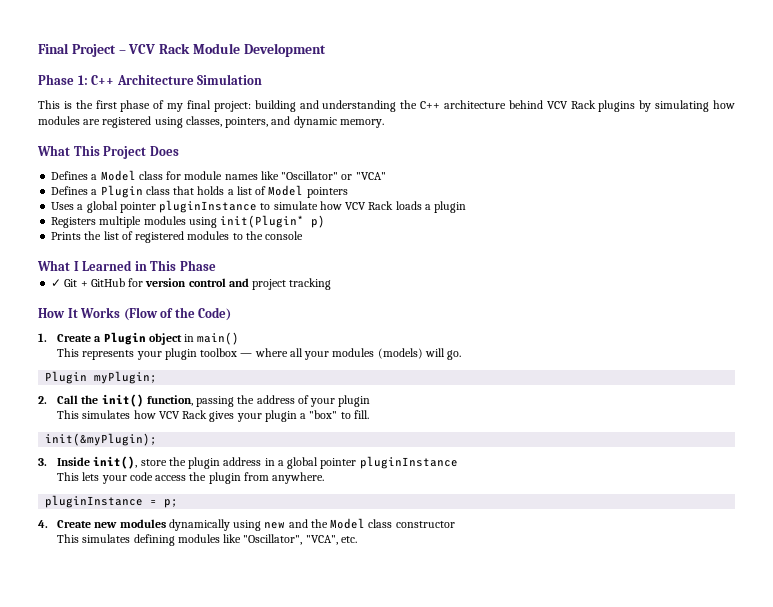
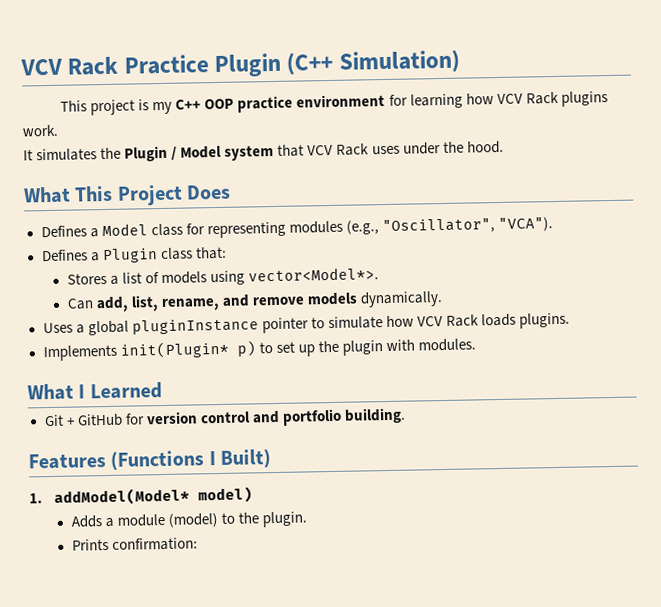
- Final Project – VCV Rack Module Development
- Phase 1: C++ Architecture Simulation
- This is the first phase of my final project: building and understanding the C++ architecture behind VCV Rack plugins by simulating how modules are registered using classes, pointers, and dynamic memory.
+ VCV Rack Practice Plugin (C++ Simulation)
+ This project is my C++ OOP practice environment for learning how VCV Rack plugins work.
+ It simulates the Plugin / Model system that VCV Rack uses under the hood.
- Defines a Model class for module names like "Oscillator" or "VCA"
+ Defines a Model class for representing modules (e.g., "Oscillator", "VCA").
- Defines a Plugin class that holds a list of Model pointers
+ Defines a Plugin class that:
+ Stores a list of models using vector<Model*>.
+ Can add, list, rename, and remove models dynamically.
- Uses a global pointer pluginInstance to simulate how VCV Rack loads a plugin
- Registers multiple modules using init(Plugin* p)
- Prints the list of registered modules to the console
+ Uses a global pluginInstance pointer to simulate how VCV Rack loads plugins.
+ Implements init(Plugin* p) to set up the plugin with modules.
- What I Learned in This Phase
- ✓ Git + GitHub for version control and project tracking
- How It Works (Flow of the Code)
- 1. Create a Plugin object in main()
- This represents your plugin toolbox — where all your modules (models) will go.
- Plugin myPlugin;
- 2. Call the init() function, passing the address of your plugin
- This simulates how VCV Rack gives your plugin a "box" to fill.
- init(&myPlugin);
- 3. Inside init(), store the plugin address in a global pointer pluginInstance
- This lets your code access the plugin from anywhere.
- pluginInstance = p;
- 4. Create new modules dynamically using new and the Model class constructor
- This simulates defining modules like "Oscillator", "VCA", etc.
+ What I Learned
+ Git + GitHub for version control and portfolio building.
+ Features (Functions I Built)
+ 1. addModel(Model* model)
+ Adds a module (model) to the plugin.
+ Prints confirmation:

